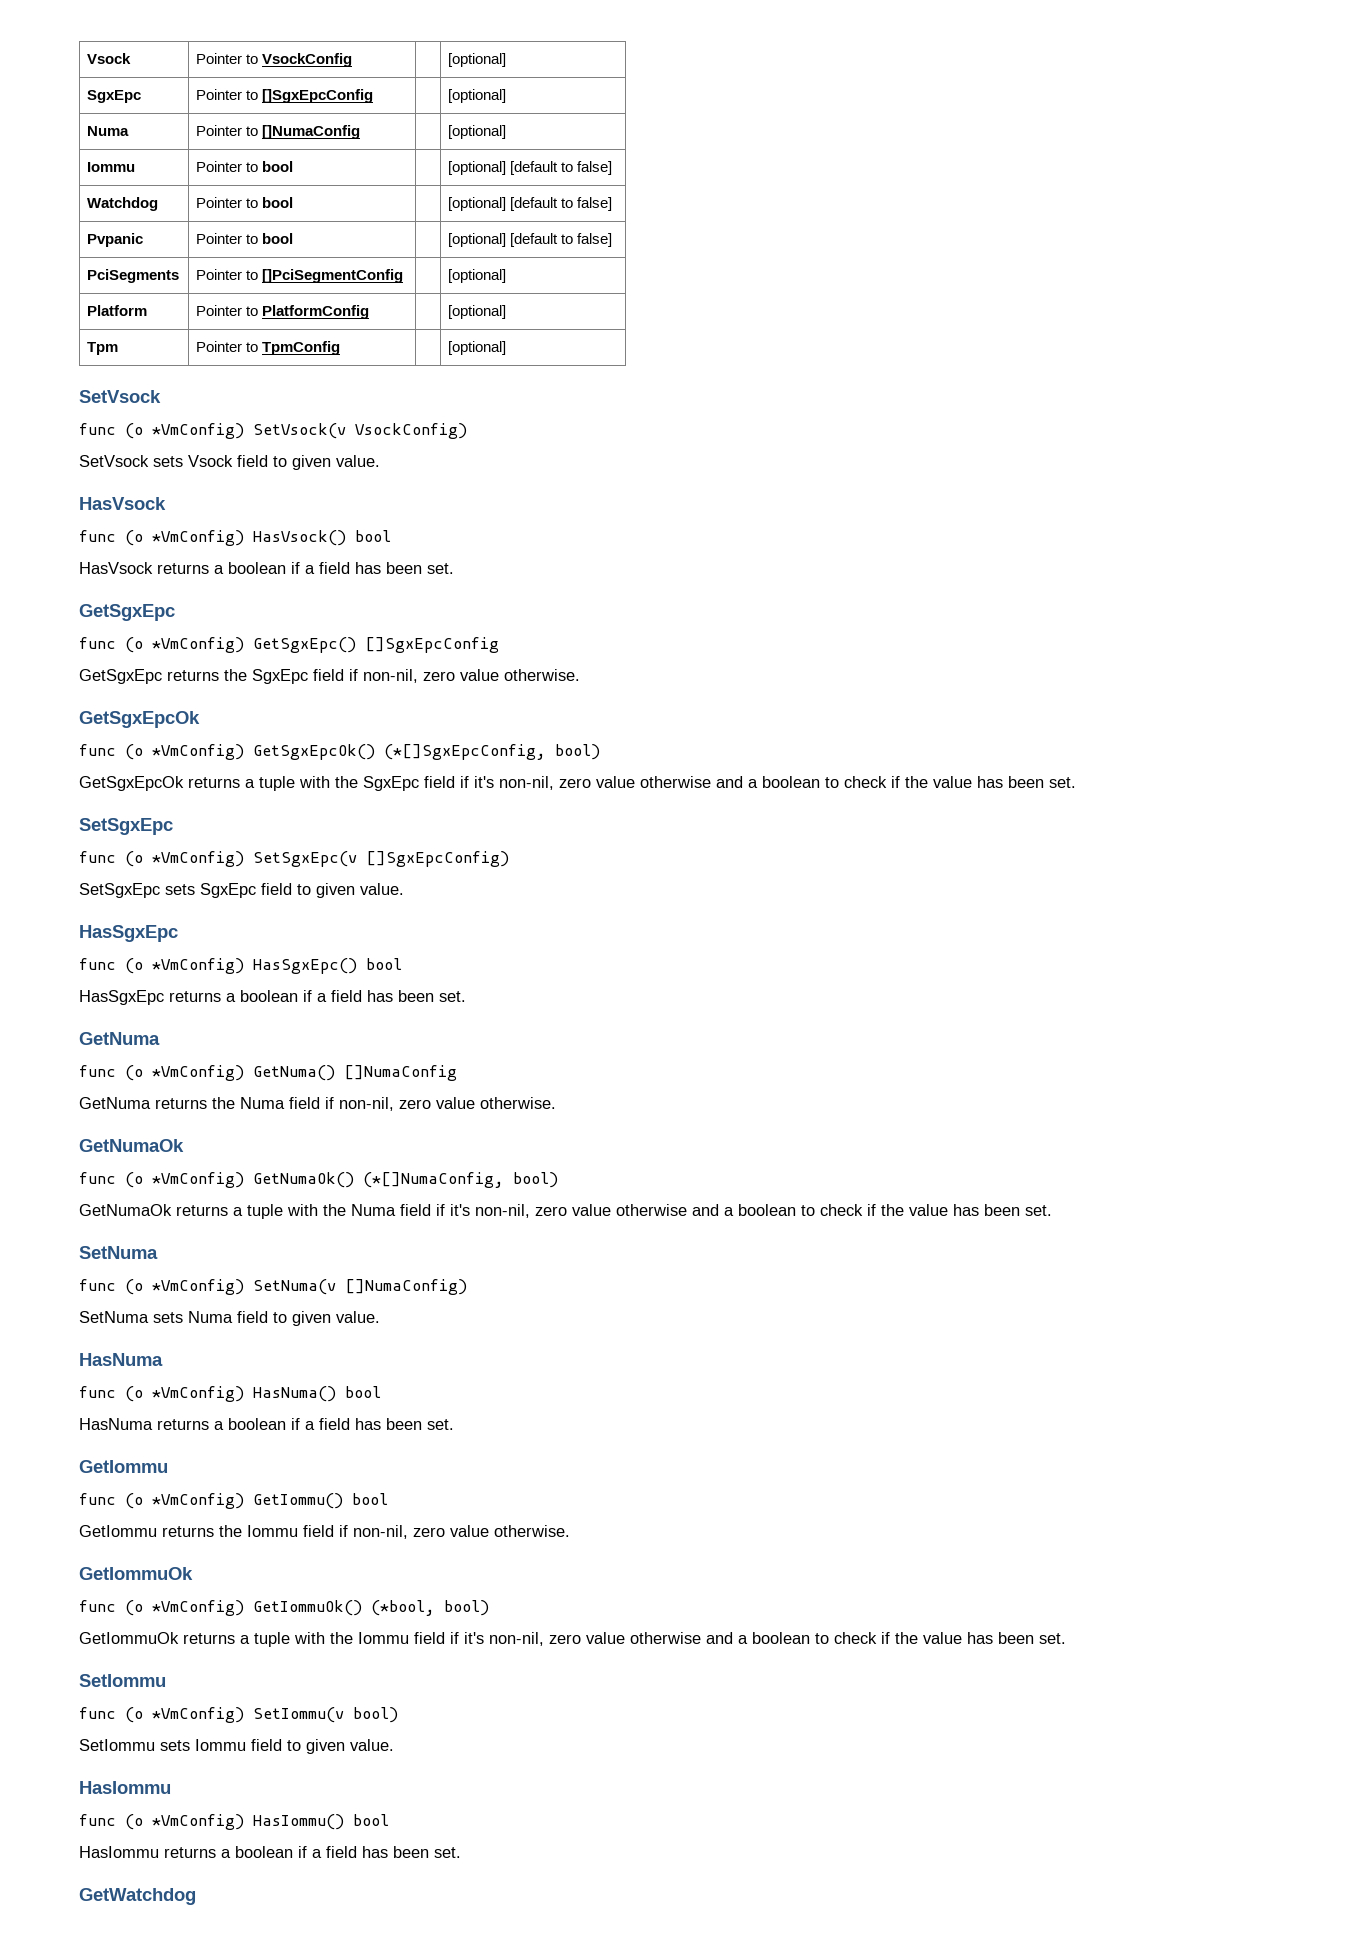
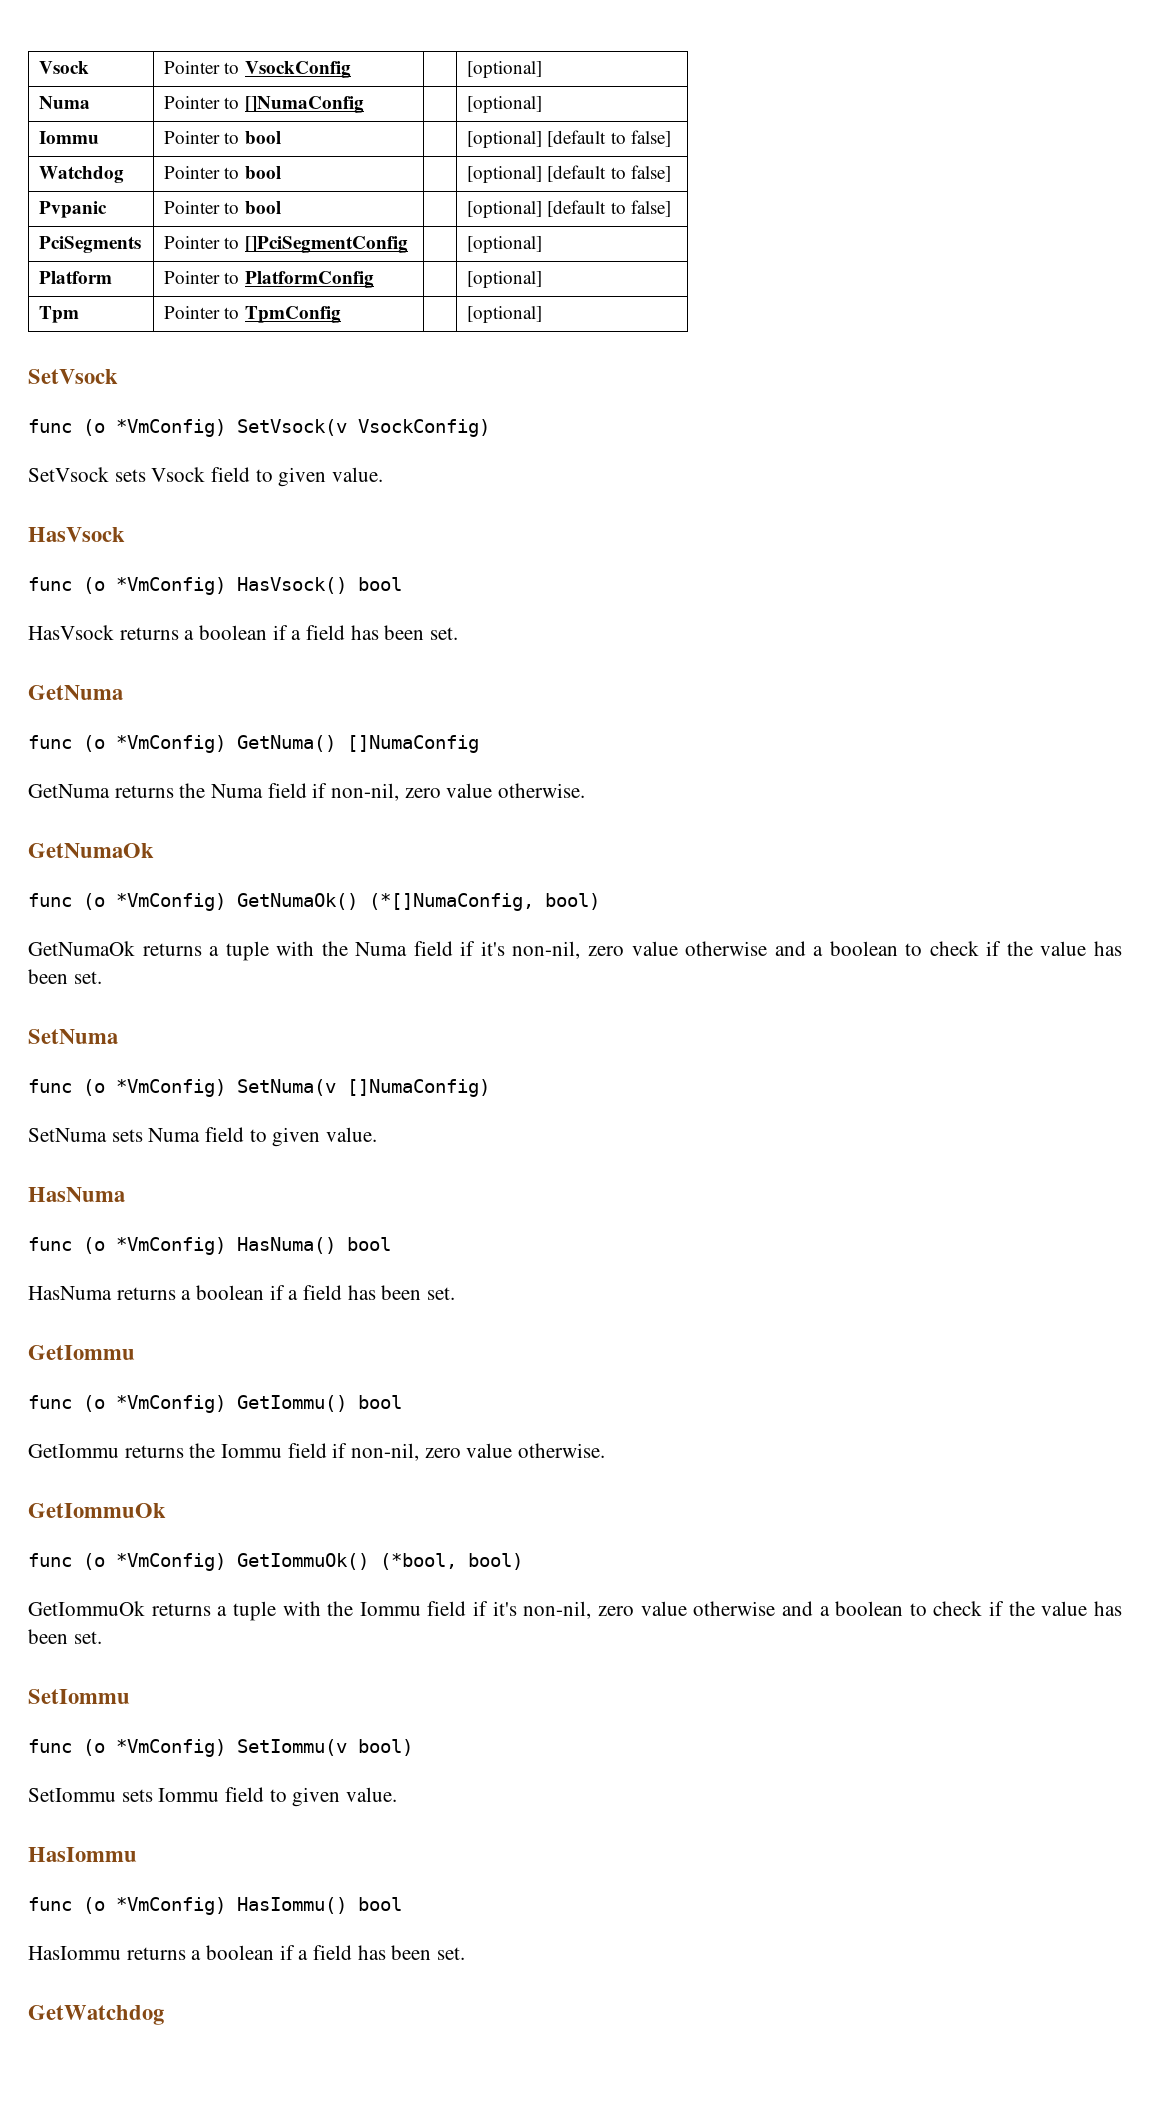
- SgxEpc | Pointer to []SgxEpcConfig | | [optional]
  HasVsock returns a boolean if a field has been set.
- GetSgxEpc
- func (o *VmConfig) GetSgxEpc() []SgxEpcConfig
- GetSgxEpc returns the SgxEpc field if non-nil, zero value otherwise.
- GetSgxEpcOk
- func (o *VmConfig) GetSgxEpcOk() (*[]SgxEpcConfig, bool)
- GetSgxEpcOk returns a tuple with the SgxEpc field if it's non-nil, zero value otherwise and a boolean to check if the value has been set.
- SetSgxEpc
- func (o *VmConfig) SetSgxEpc(v []SgxEpcConfig)
- SetSgxEpc sets SgxEpc field to given value.
- HasSgxEpc
- func (o *VmConfig) HasSgxEpc() bool
- HasSgxEpc returns a boolean if a field has been set.

